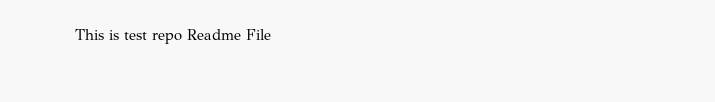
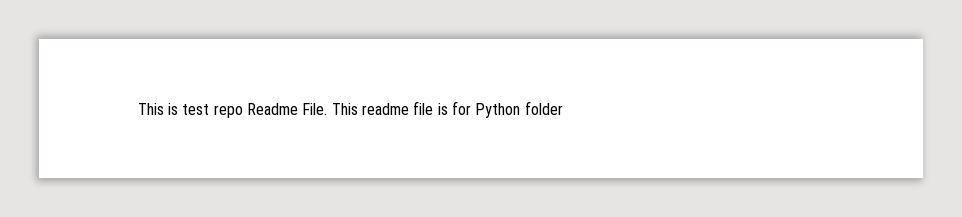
- This is test repo Readme File
+ This is test repo Readme File. This readme file is for Python folder

